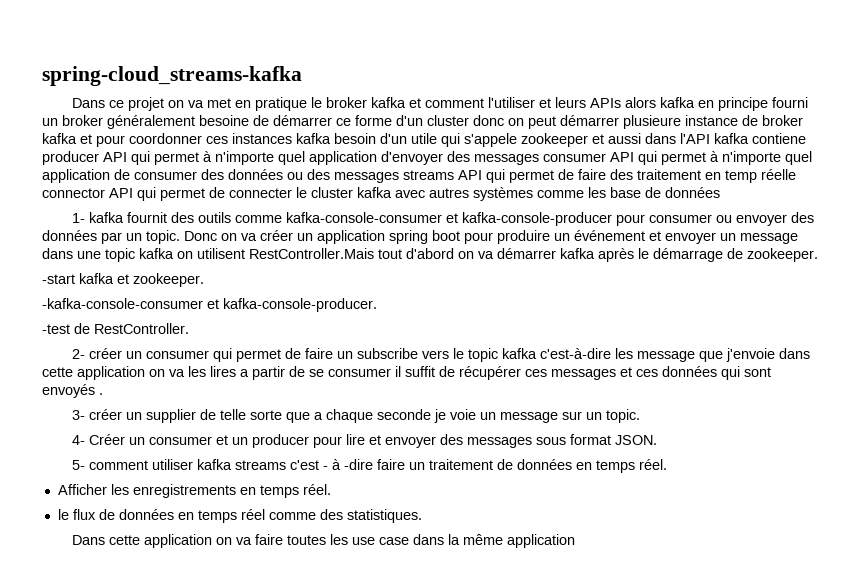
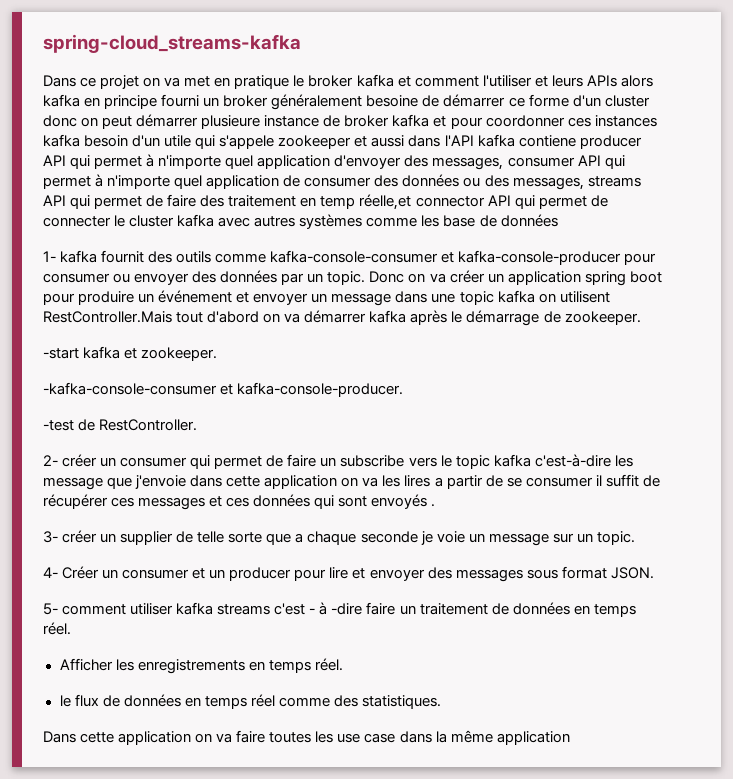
- Dans ce projet on va met en pratique le broker kafka et comment l'utiliser et leurs APIs alors kafka en principe fourni un broker généralement besoine de démarrer ce forme d'un cluster donc on peut démarrer plusieure instance de broker kafka et pour coordonner ces instances kafka besoin d'un utile qui s'appele zookeeper et aussi dans l'API kafka contiene producer API qui permet à n'importe quel application d'envoyer des messages consumer API qui permet à n'importe quel application de consumer des données ou des messages streams API qui permet de faire des traitement en temp réelle connector API qui permet de connecter le cluster kafka avec autres systèmes comme les base de données
+ Dans ce projet on va met en pratique le broker kafka et comment l'utiliser et leurs APIs alors kafka en principe fourni un broker généralement besoine de démarrer ce forme d'un cluster donc on peut démarrer plusieure instance de broker kafka et pour coordonner ces instances kafka besoin d'un utile qui s'appele zookeeper et aussi dans l'API kafka contiene producer API qui permet à n'importe quel application d'envoyer des messages, consumer API qui permet à n'importe quel application de consumer des données ou des messages, streams API qui permet de faire des traitement en temp réelle,et connector API qui permet de connecter le cluster kafka avec autres systèmes comme les base de données

